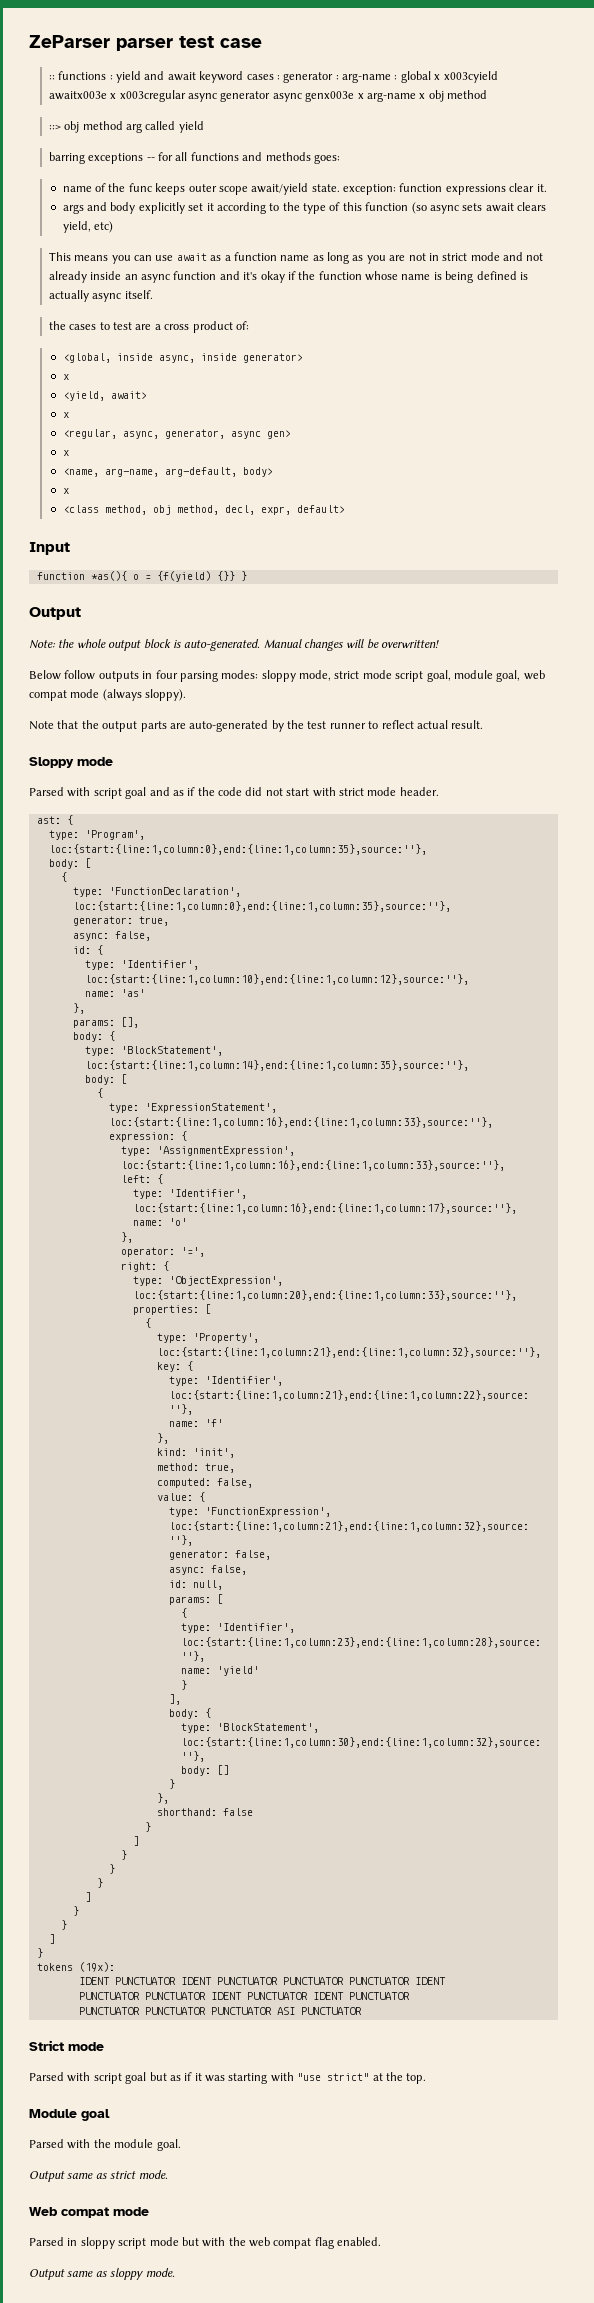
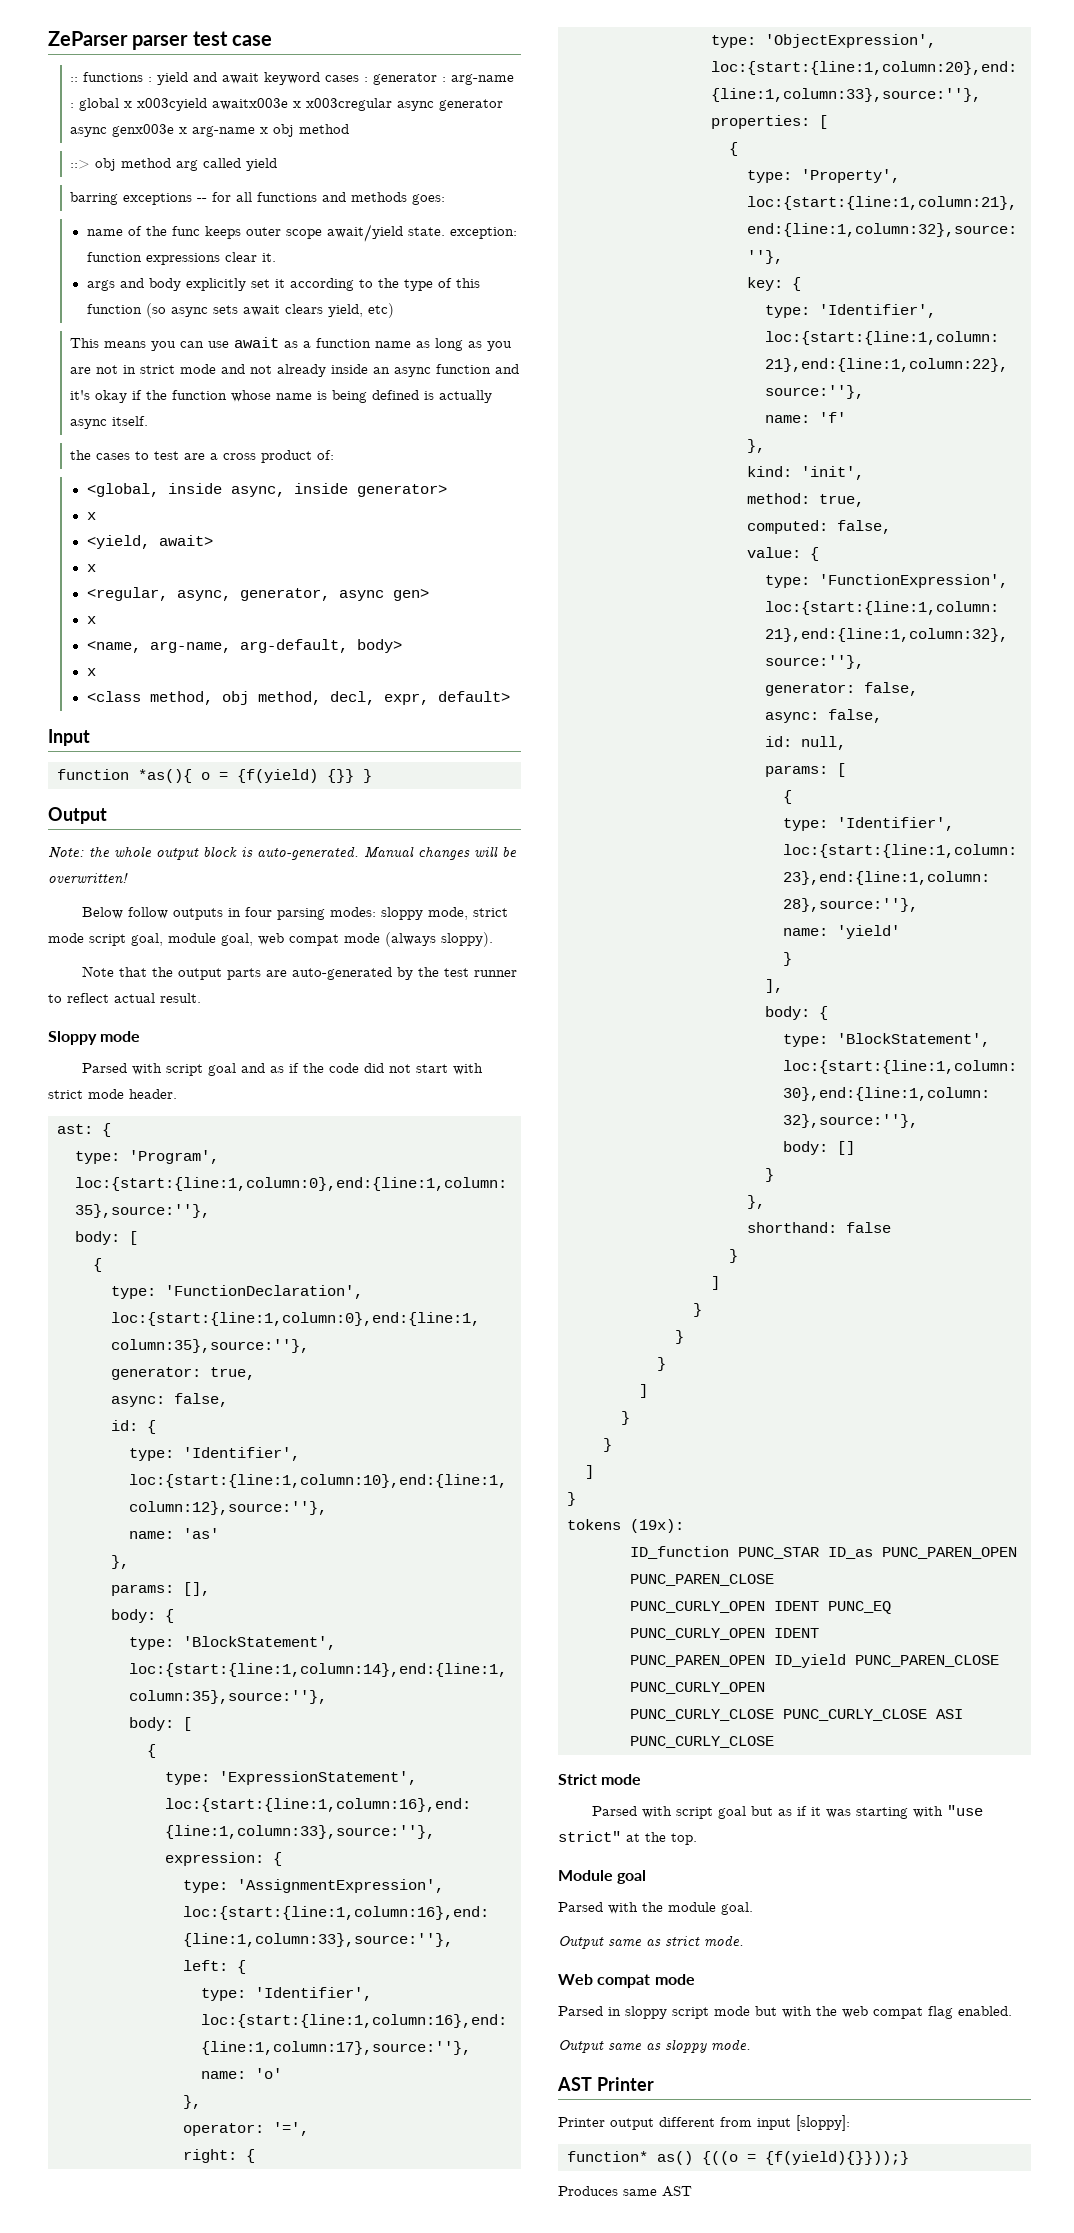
- IDENT PUNCTUATOR IDENT PUNCTUATOR PUNCTUATOR PUNCTUATOR IDENT
- PUNCTUATOR PUNCTUATOR IDENT PUNCTUATOR IDENT PUNCTUATOR
- PUNCTUATOR PUNCTUATOR PUNCTUATOR ASI PUNCTUATOR
+ ID_function PUNC_STAR ID_as PUNC_PAREN_OPEN PUNC_PAREN_CLOSE
+ PUNC_CURLY_OPEN IDENT PUNC_EQ PUNC_CURLY_OPEN IDENT
+ PUNC_PAREN_OPEN ID_yield PUNC_PAREN_CLOSE PUNC_CURLY_OPEN
+ PUNC_CURLY_CLOSE PUNC_CURLY_CLOSE ASI PUNC_CURLY_CLOSE
+ AST Printer
+ Printer output different from input [sloppy]:
+ function* as() {((o = {f(yield){}}));}
+ Produces same AST

